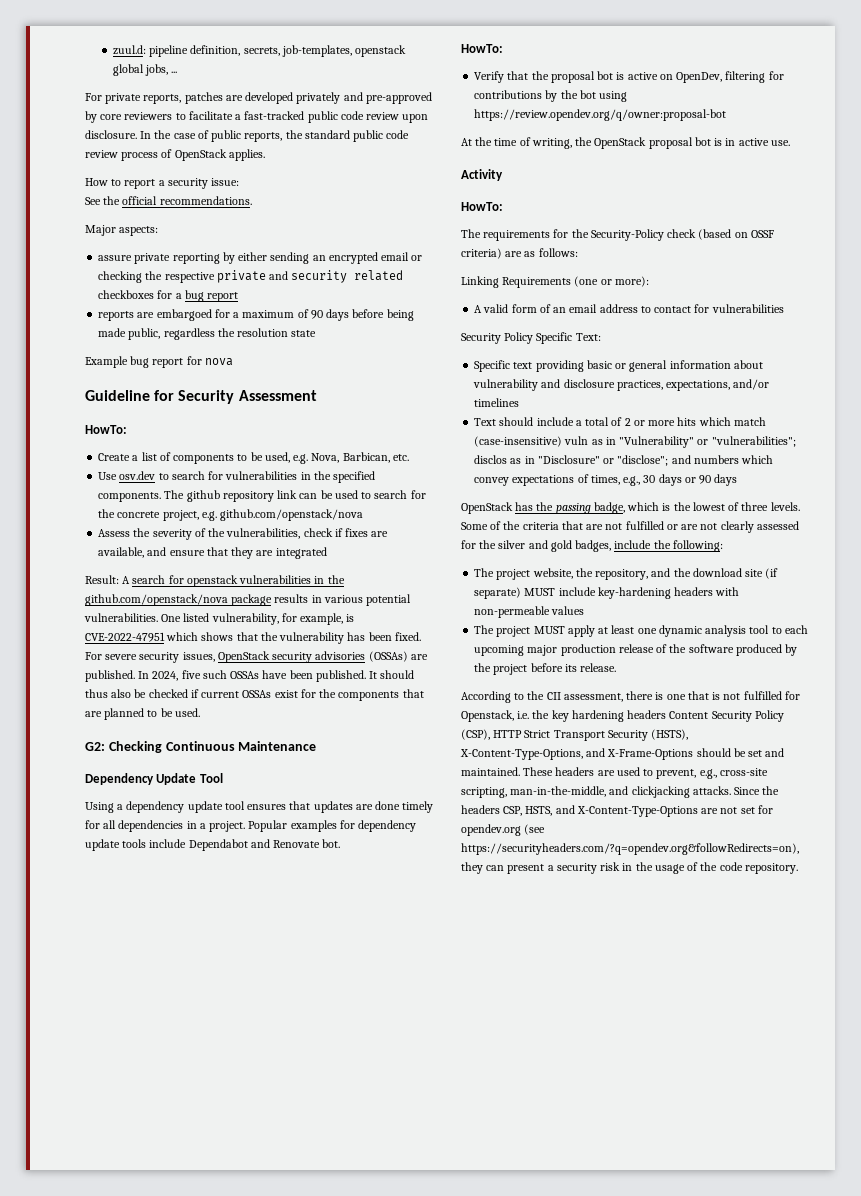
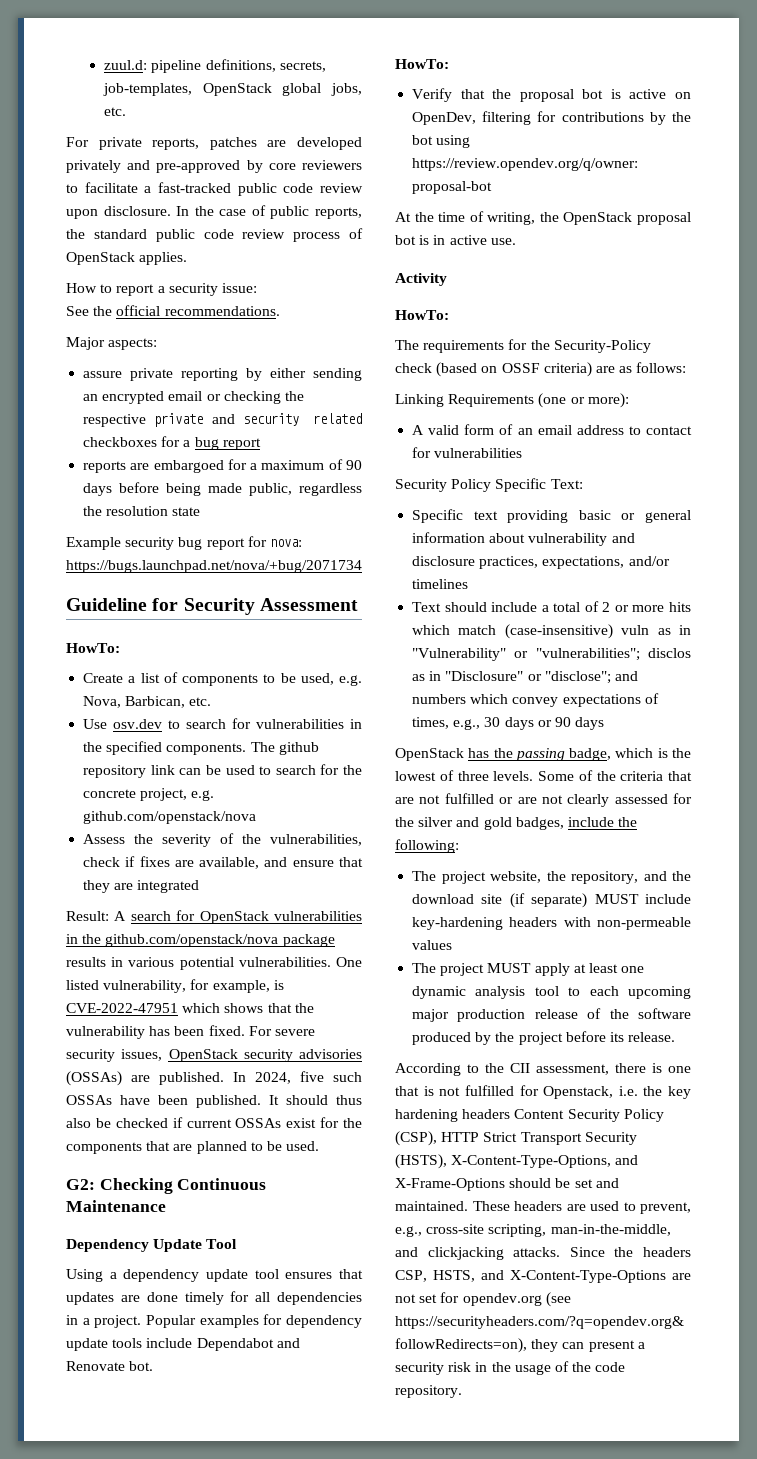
- zuul.d: pipeline definition, secrets, job-templates, openstack global jobs, ...
+ zuul.d: pipeline definitions, secrets, job-templates, OpenStack global jobs, etc.
- Example bug report for nova
+ Example security bug report for nova: https://bugs.launchpad.net/nova/+bug/2071734
- Result: A search for openstack vulnerabilities in the github.com/openstack/nova package results in various potential vulnerabilities.
+ Result: A search for OpenStack vulnerabilities in the github.com/openstack/nova package results in various potential vulnerabilities.

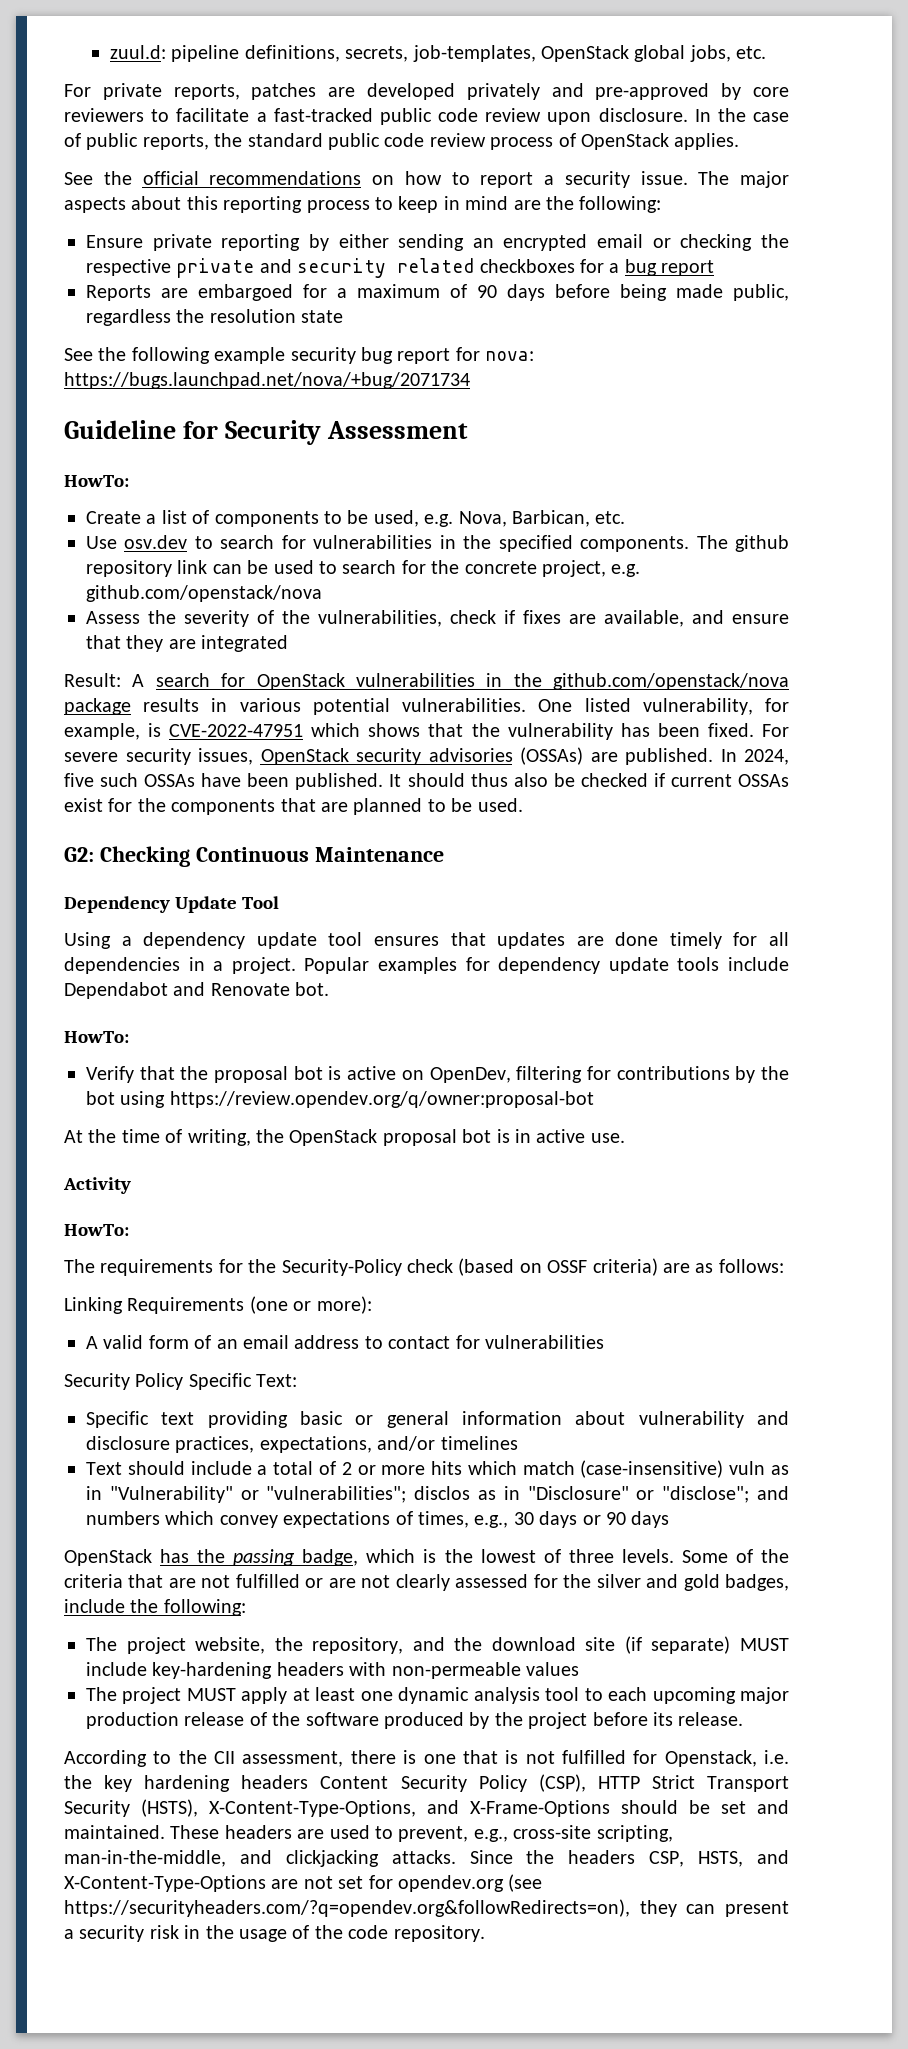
- How to report a security issue:
- See the official recommendations.
- Major aspects:
- assure private reporting by either sending an encrypted email or checking the respective private and security related checkboxes for a bug report
+ See the official recommendations on how to report a security issue. The major aspects about this reporting process to keep in mind are the following:
+ Ensure private reporting by either sending an encrypted email or checking the respective private and security related checkboxes for a bug report
- reports are embargoed for a maximum of 90 days before being made public, regardless the resolution state
+ Reports are embargoed for a maximum of 90 days before being made public, regardless the resolution state
- Example security bug report for nova: https://bugs.launchpad.net/nova/+bug/2071734
+ See the following example security bug report for nova: https://bugs.launchpad.net/nova/+bug/2071734

